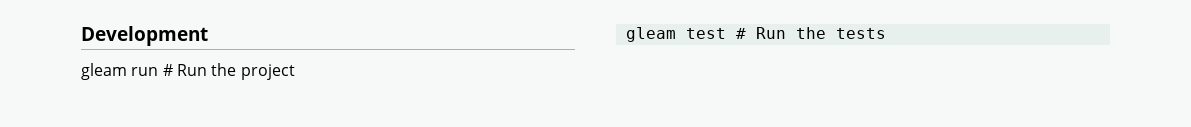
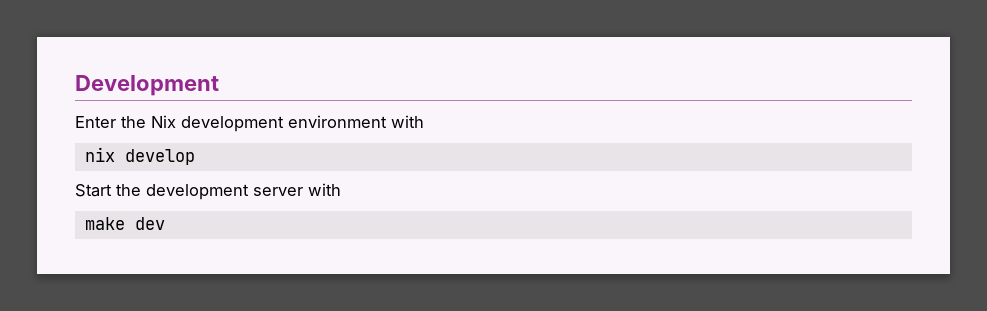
- gleam run # Run the project
- gleam test # Run the tests
+ Enter the Nix development environment with
+ nix develop
+ Start the development server with
+ make dev

